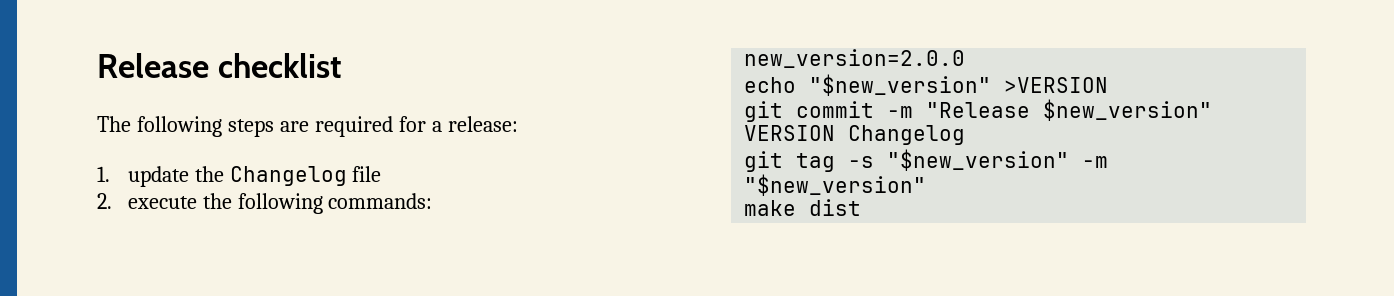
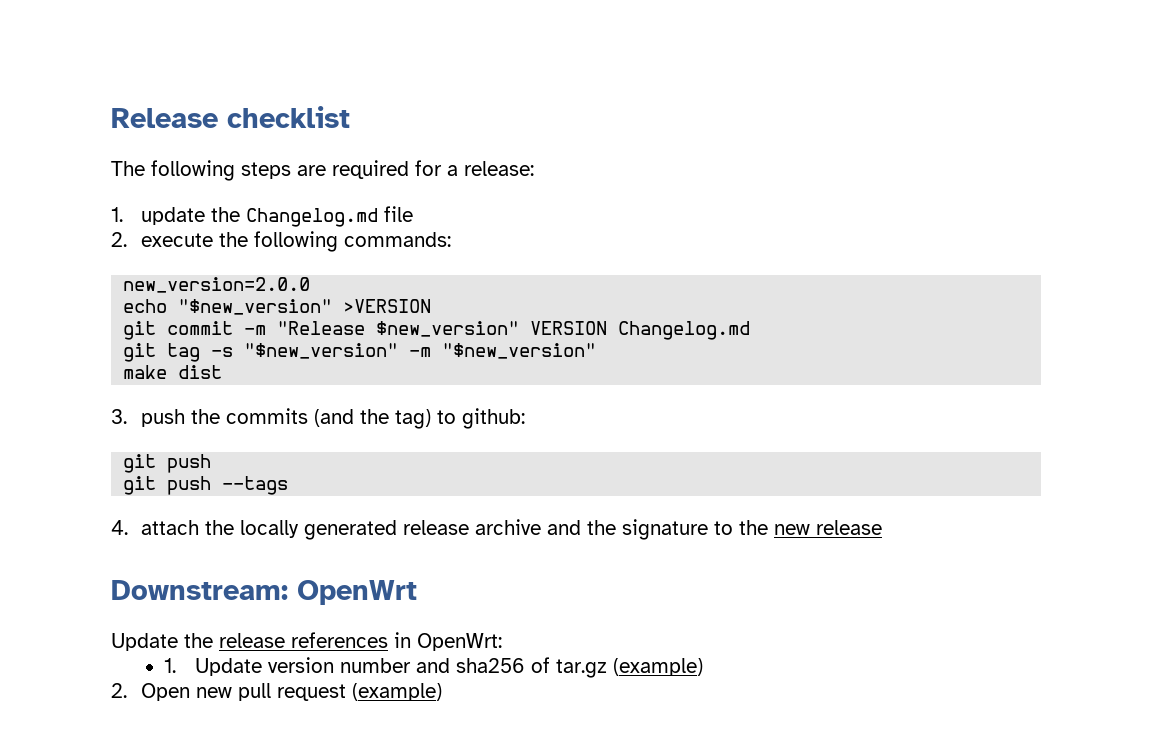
- 1. update the Changelog file
+ 1. update the Changelog.md file
- git commit -m "Release $new_version" VERSION Changelog
+ git commit -m "Release $new_version" VERSION Changelog.md
+ 3. push the commits (and the tag) to github:
+ git push
+ git push --tags
+ 4. attach the locally generated release archive and the signature to the new release
+ Downstream: OpenWrt
+ Update the release references in OpenWrt:
+ 1. Update version number and sha256 of tar.gz (example)
+ 2. Open new pull request (example)

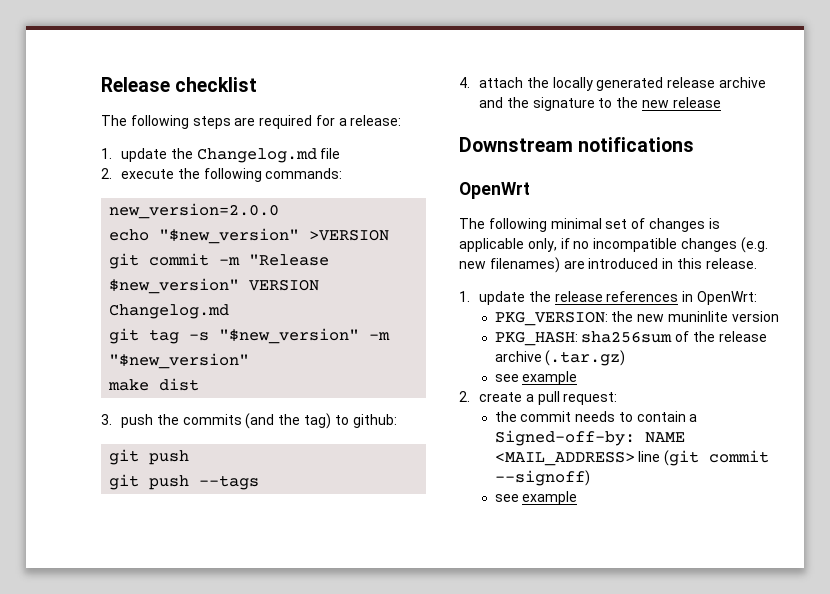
- Downstream: OpenWrt
+ Downstream notifications
+ OpenWrt
- Update the release references in OpenWrt:
+ The following minimal set of changes is applicable only, if no incompatible changes (e.g. new filenames) are introduced in this release.
+ 1. update the release references in OpenWrt:
- 1. Update version number and sha256 of tar.gz (example)
- 2. Open new pull request (example)
+ PKG_VERSION: the new muninlite version
+ PKG_HASH: sha256sum of the release archive (.tar.gz)
+ see example
+ 2. create a pull request:
+ the commit needs to contain a Signed-off-by: NAME <MAIL_ADDRESS> line (git commit --signoff)
+ see example

